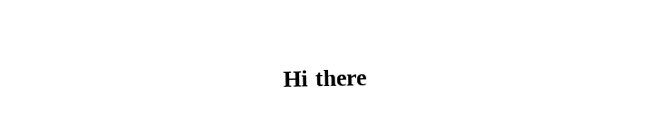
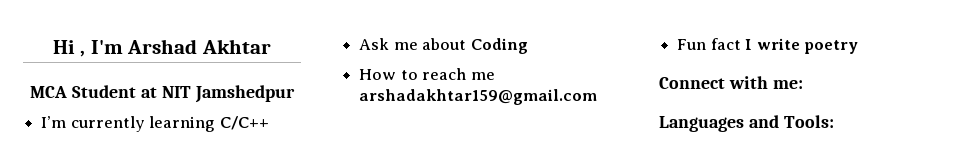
- Hi there
+ Hi , I'm Arshad Akhtar
+ MCA Student at NIT Jamshedpur
+ I’m currently learning C/C++
+ Ask me about Coding
+ How to reach me arshadakhtar159@gmail.com
+ Fun fact I write poetry
+ Connect with me:
+ Languages and Tools:

